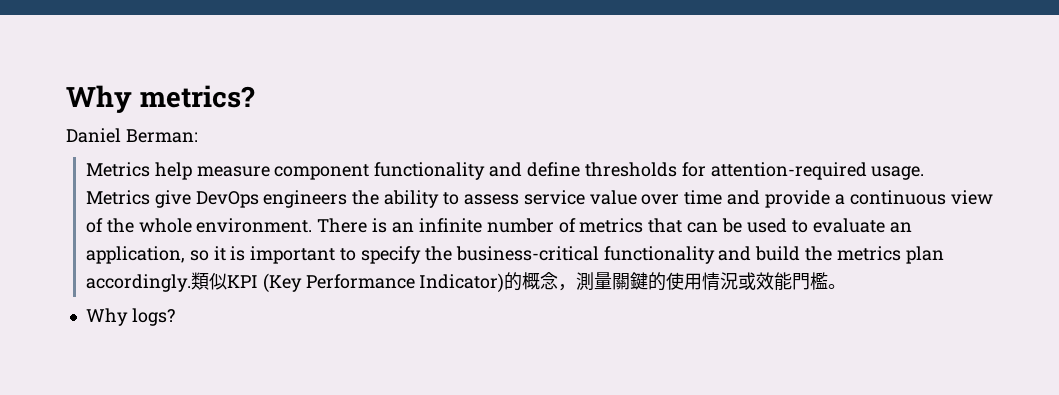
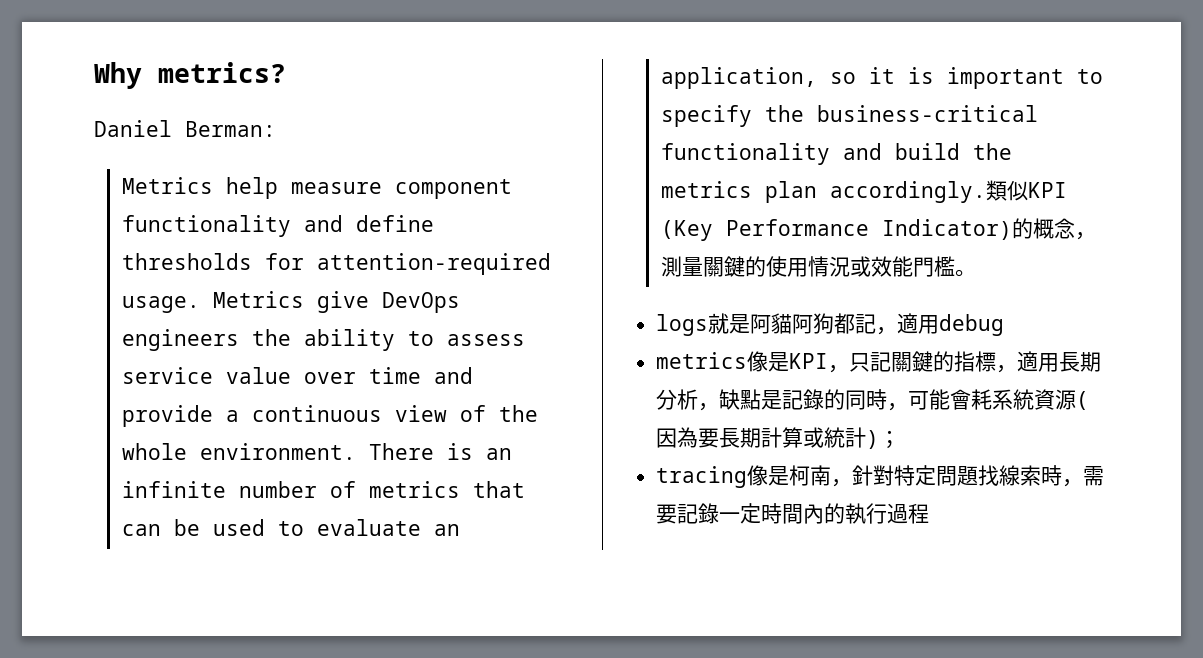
- Why logs?
+ logs就是阿貓阿狗都記，適用debug
+ metrics像是KPI，只記關鍵的指標，適用長期分析，缺點是記錄的同時，可能會耗系統資源(因為要長期計算或統計)；
+ tracing像是柯南，針對特定問題找線索時，需要記錄一定時間內的執行過程

